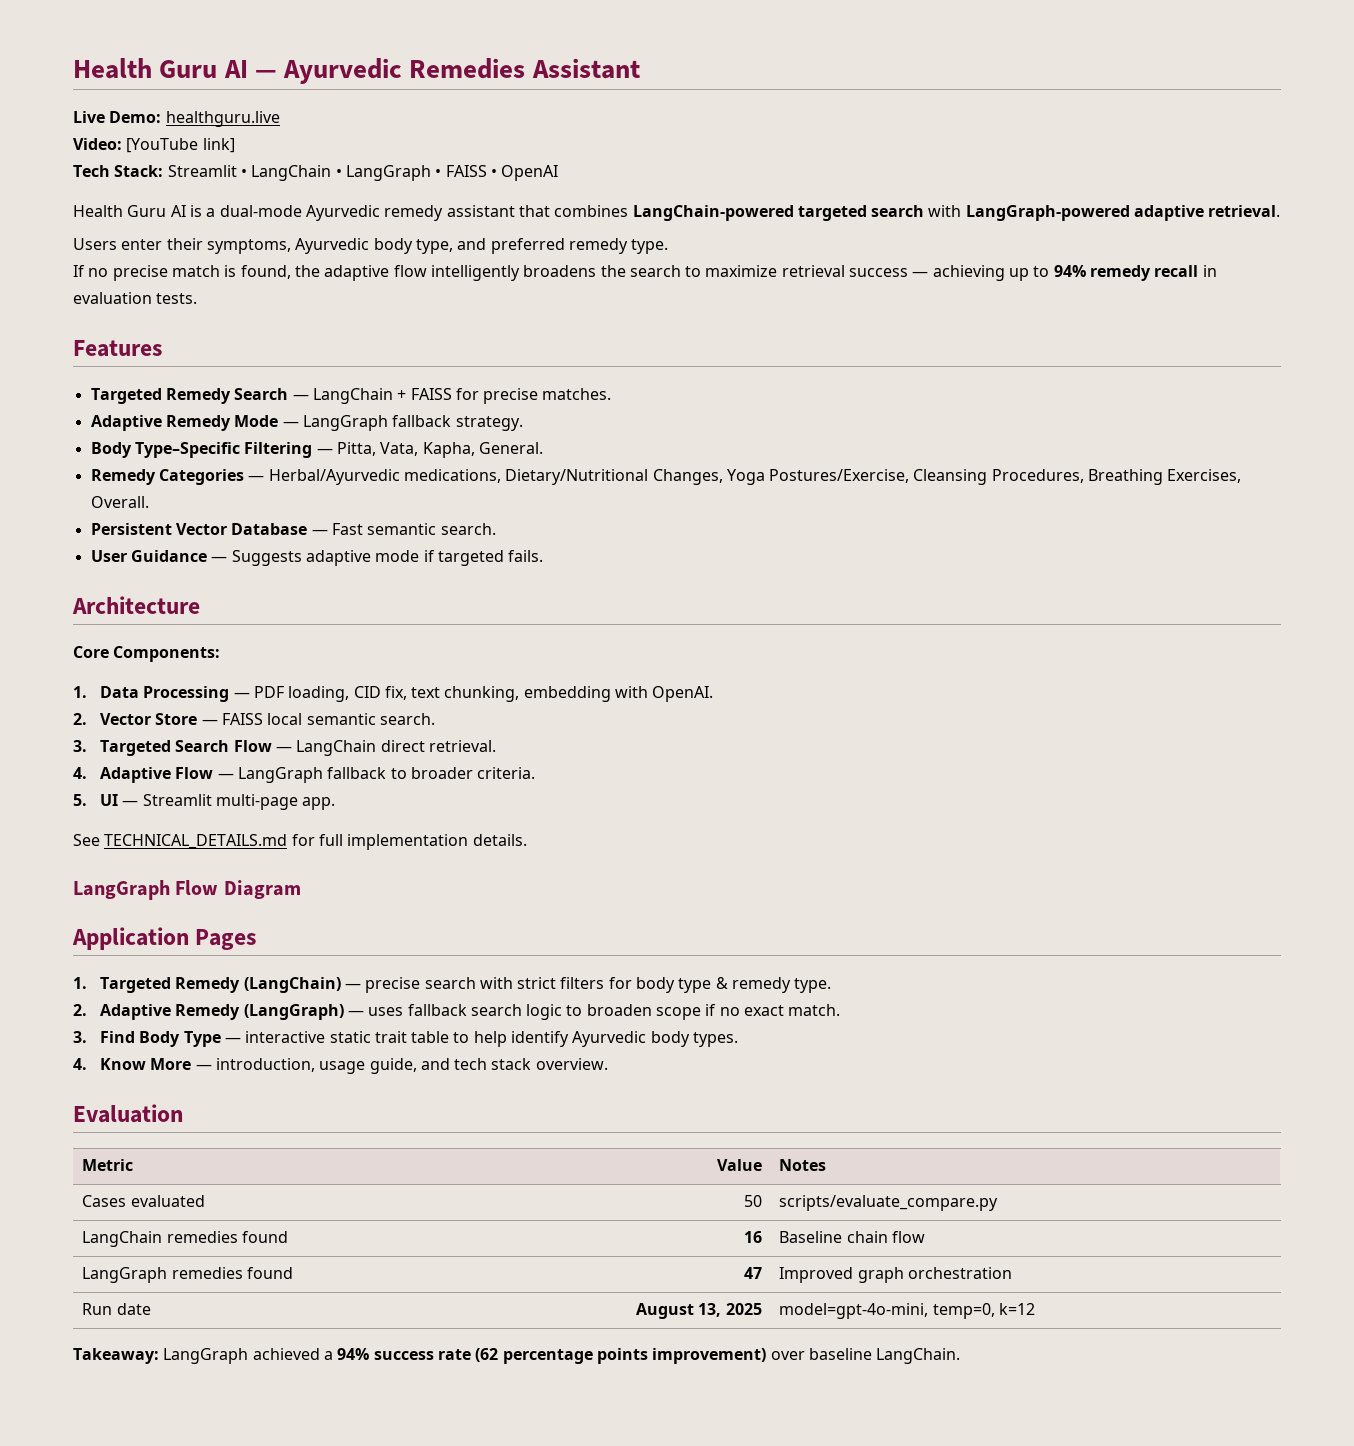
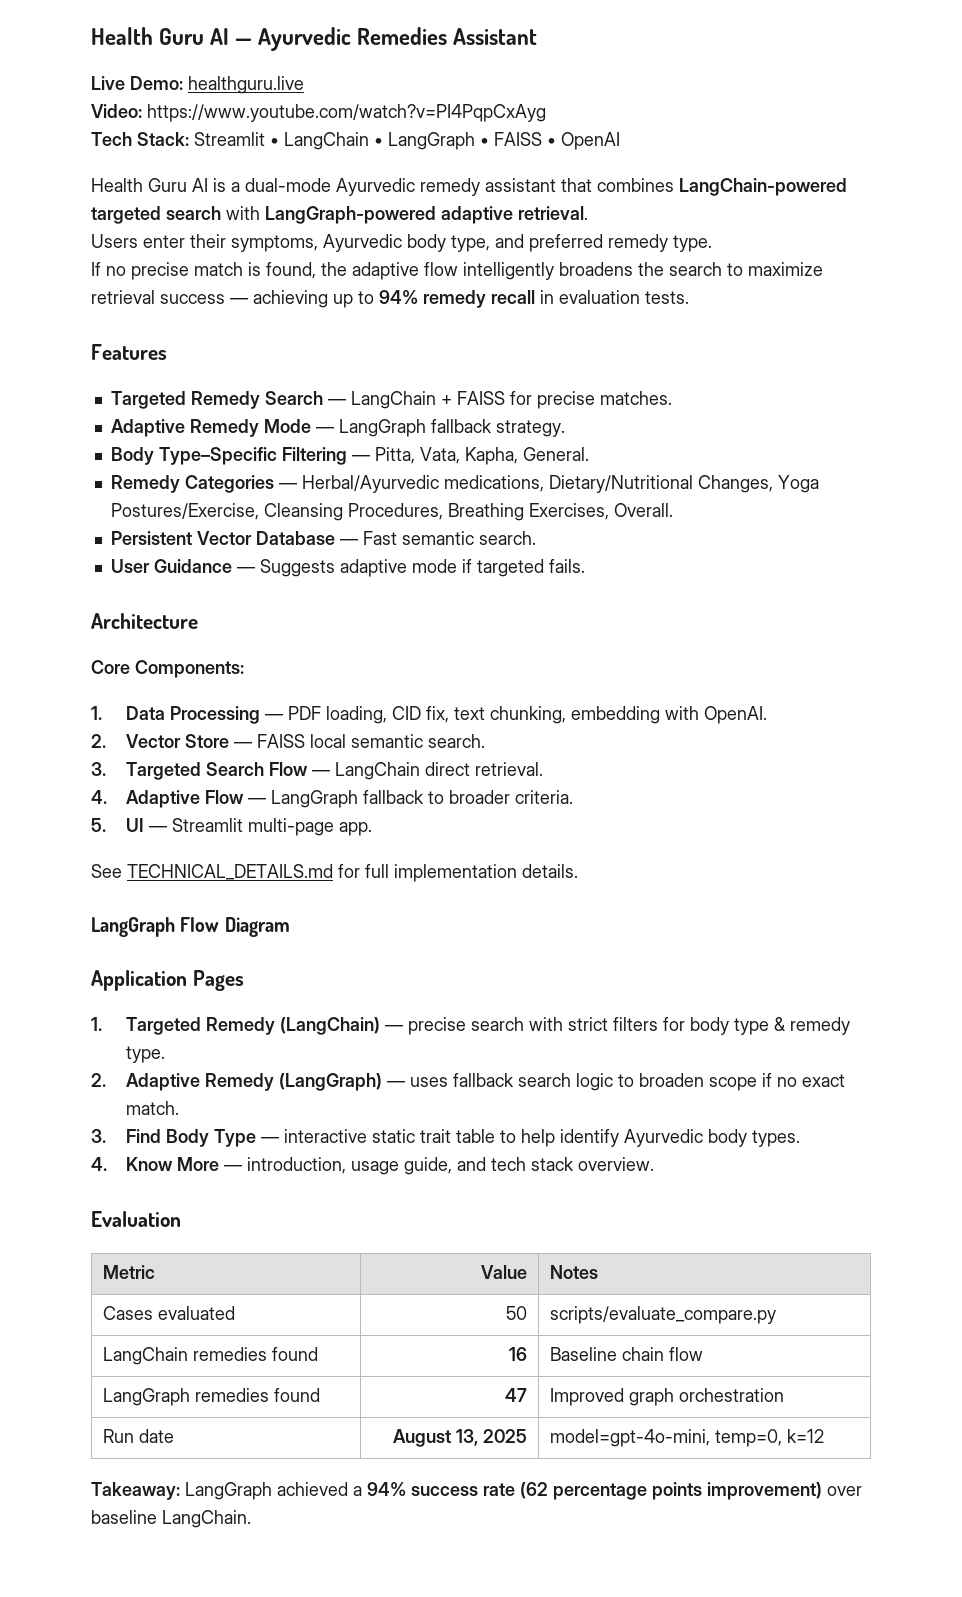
- Video: [YouTube link]
+ Video: https://www.youtube.com/watch?v=PI4PqpCxAyg

